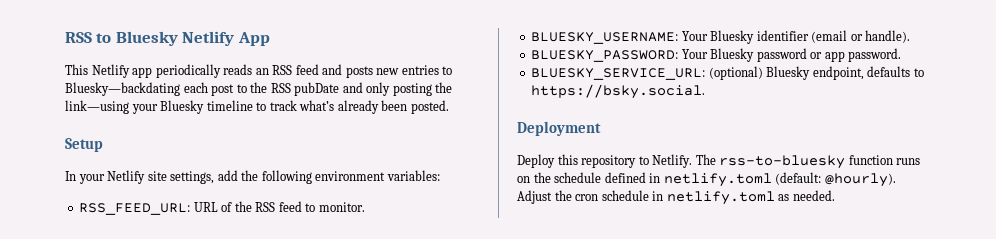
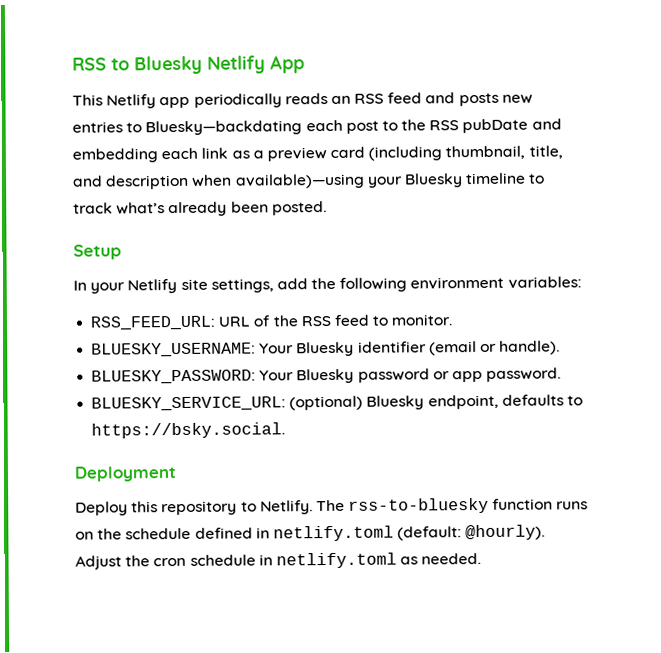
- This Netlify app periodically reads an RSS feed and posts new entries to Bluesky—backdating each post to the RSS pubDate and only posting the link—using your Bluesky timeline to track what’s already been posted.
+ This Netlify app periodically reads an RSS feed and posts new entries to Bluesky—backdating each post to the RSS pubDate and embedding each link as a preview card (including thumbnail, title, and description when available)—using your Bluesky timeline to track what’s already been posted.

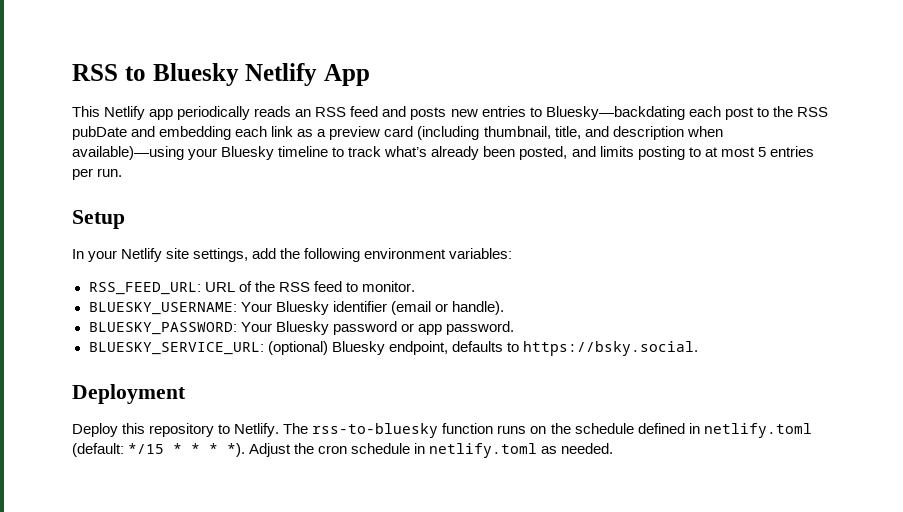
- This Netlify app periodically reads an RSS feed and posts new entries to Bluesky—backdating each post to the RSS pubDate and embedding each link as a preview card (including thumbnail, title, and description when available)—using your Bluesky timeline to track what’s already been posted.
+ This Netlify app periodically reads an RSS feed and posts new entries to Bluesky—backdating each post to the RSS pubDate and embedding each link as a preview card (including thumbnail, title, and description when available)—using your Bluesky timeline to track what’s already been posted, and limits posting to at most 5 entries per run.
- The rss-to-bluesky function runs on the schedule defined in netlify.toml (default: @hourly).
+ The rss-to-bluesky function runs on the schedule defined in netlify.toml (default: */15 * * * *).

